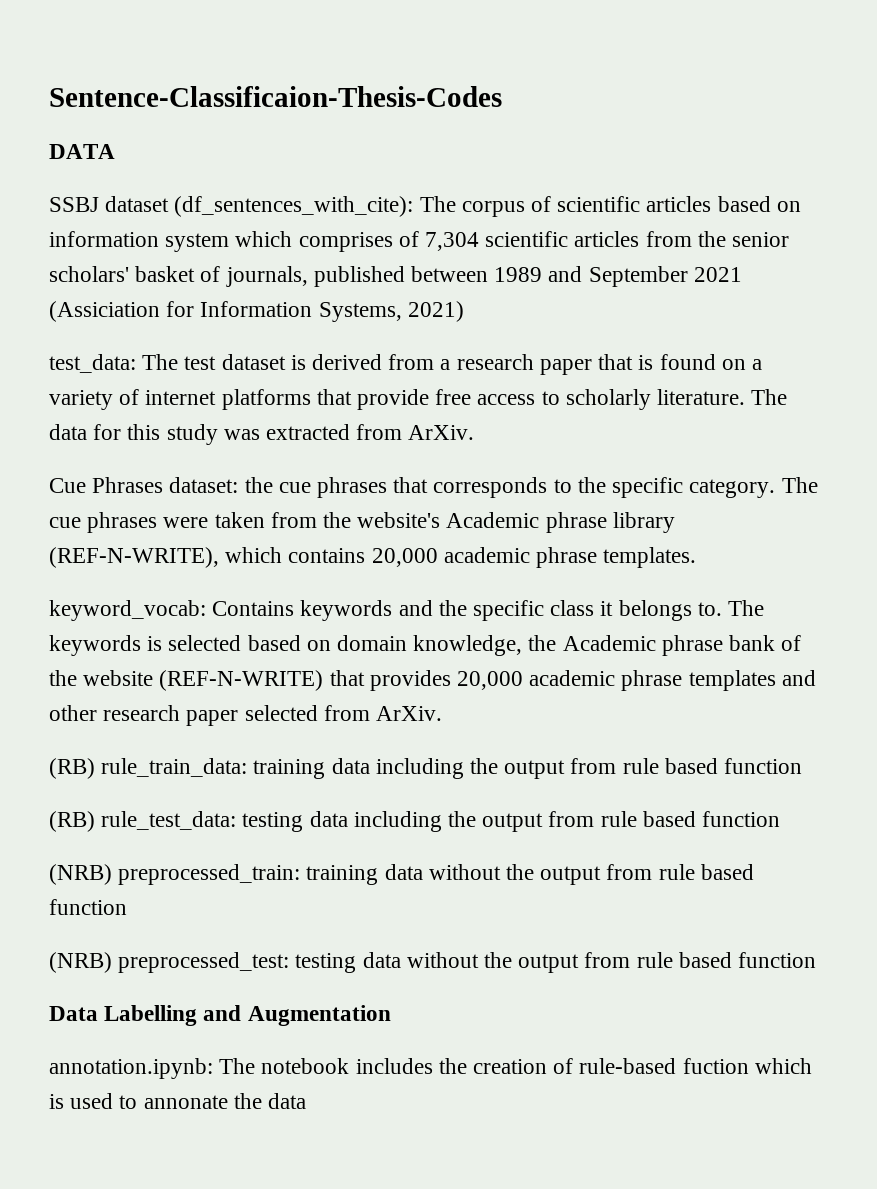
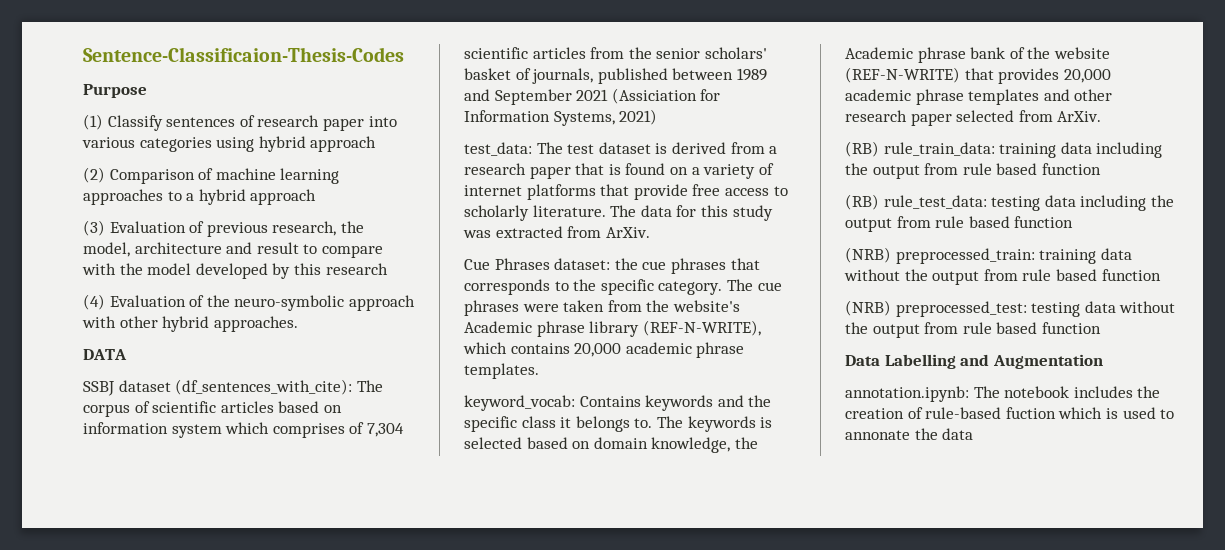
+ Purpose
+ (1) Classify sentences of research paper into various categories using hybrid approach
+ (2) Comparison of machine learning approaches to a hybrid approach
+ (3) Evaluation of previous research, the model, architecture and result to compare with the model developed by this research
+ (4) Evaluation of the neuro-symbolic approach with other hybrid approaches.

